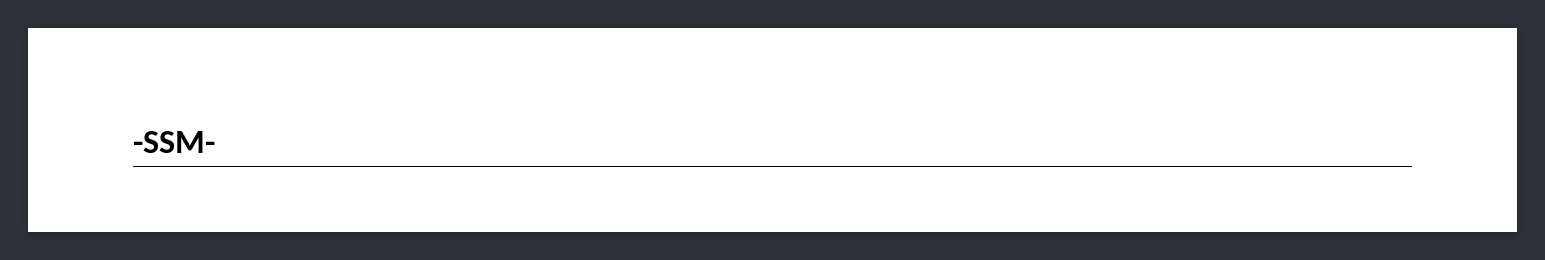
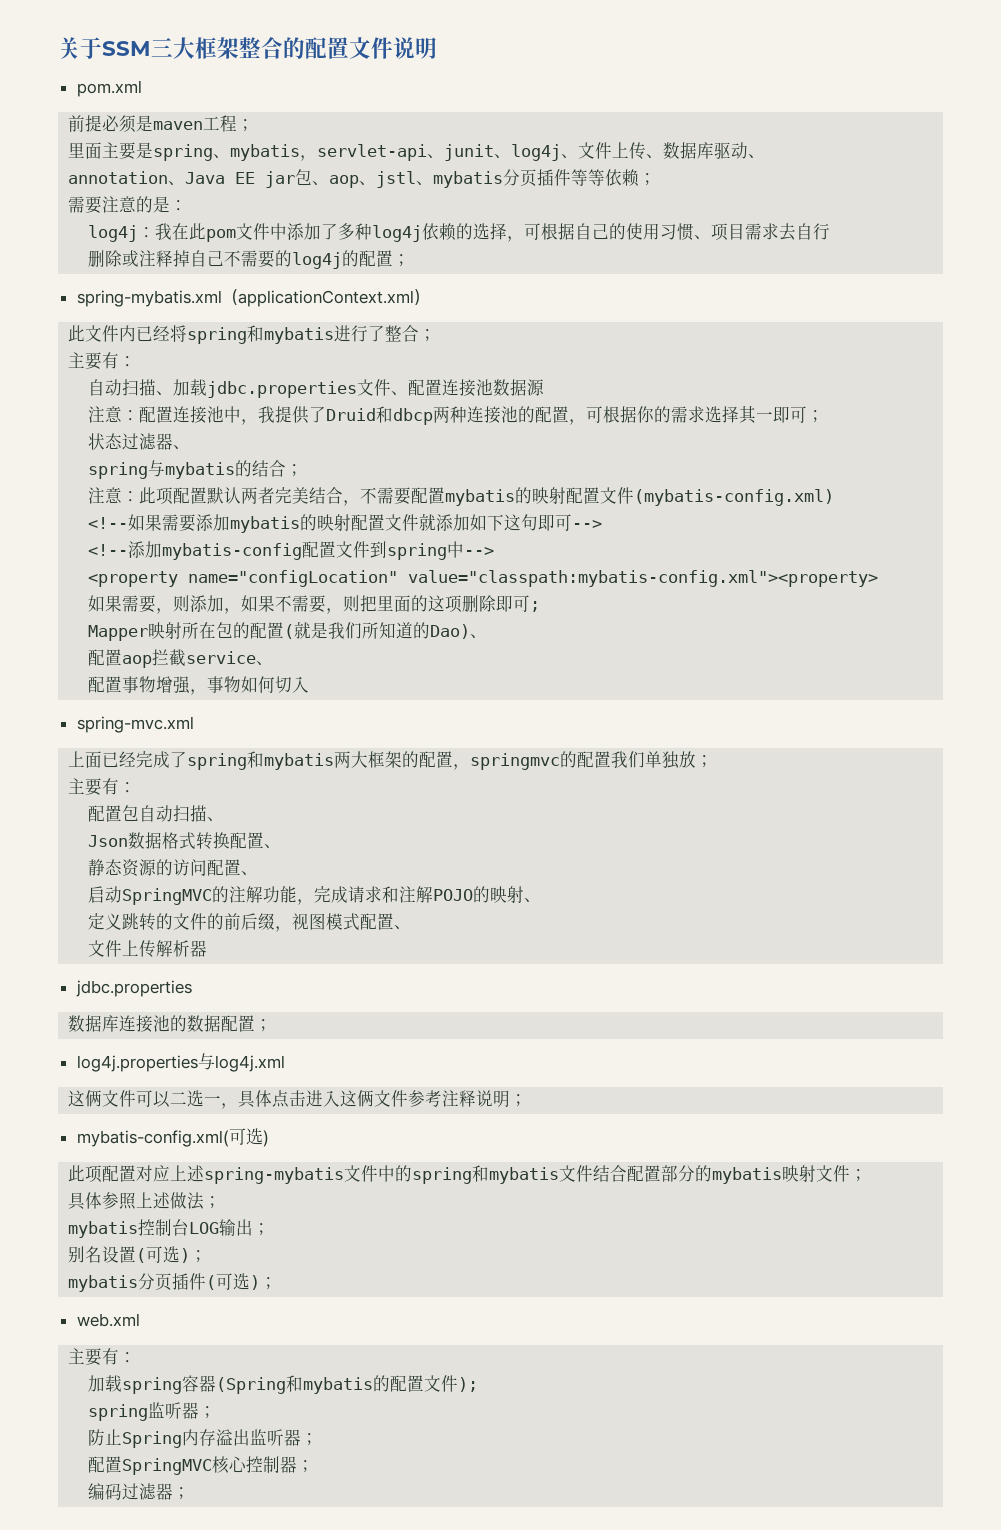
- -SSM-
+ 关于SSM三大框架整合的配置文件说明
+ pom.xml
+ 前提必须是maven工程；
+ 里面主要是spring、mybatis，servlet-api、junit、log4j、文件上传、数据库驱动、
+ annotation、Java EE jar包、aop、jstl、mybatis分页插件等等依赖；
+ 需要注意的是：
+ log4j：我在此pom文件中添加了多种log4j依赖的选择，可根据自己的使用习惯、项目需求去自行
+ 删除或注释掉自己不需要的log4j的配置；
+ spring-mybatis.xml（applicationContext.xml）
+ 此文件内已经将spring和mybatis进行了整合；
+ 主要有：
+ 自动扫描、加载jdbc.properties文件、配置连接池数据源
+ 注意：配置连接池中，我提供了Druid和dbcp两种连接池的配置，可根据你的需求选择其一即可；
+ 状态过滤器、
+ spring与mybatis的结合；
+ 注意：此项配置默认两者完美结合，不需要配置mybatis的映射配置文件(mybatis-config.xml)
+ <!--如果需要添加mybatis的映射配置文件就添加如下这句即可-->
+ <!--添加mybatis-config配置文件到spring中-->
+ <property name="configLocation" value="classpath:mybatis-config.xml"><property>
+ 如果需要，则添加，如果不需要，则把里面的这项删除即可;
+ Mapper映射所在包的配置(就是我们所知道的Dao)、
+ 配置aop拦截service、
+ 配置事物增强，事物如何切入
+ spring-mvc.xml
+ 上面已经完成了spring和mybatis两大框架的配置，springmvc的配置我们单独放；
+ 主要有：
+ 配置包自动扫描、
+ Json数据格式转换配置、
+ 静态资源的访问配置、
+ 启动SpringMVC的注解功能，完成请求和注解POJO的映射、
+ 定义跳转的文件的前后缀，视图模式配置、
+ 文件上传解析器
+ jdbc.properties
+ 数据库连接池的数据配置；
+ log4j.properties与log4j.xml
+ 这俩文件可以二选一，具体点击进入这俩文件参考注释说明；
+ mybatis-config.xml(可选)
+ 此项配置对应上述spring-mybatis文件中的spring和mybatis文件结合配置部分的mybatis映射文件；
+ 具体参照上述做法；
+ mybatis控制台LOG输出；
+ 别名设置(可选)；
+ mybatis分页插件(可选)；
+ web.xml
+ 主要有：
+ 加载spring容器(Spring和mybatis的配置文件);
+ spring监听器；
+ 防止Spring内存溢出监听器；
+ 配置SpringMVC核心控制器；
+ 编码过滤器；

